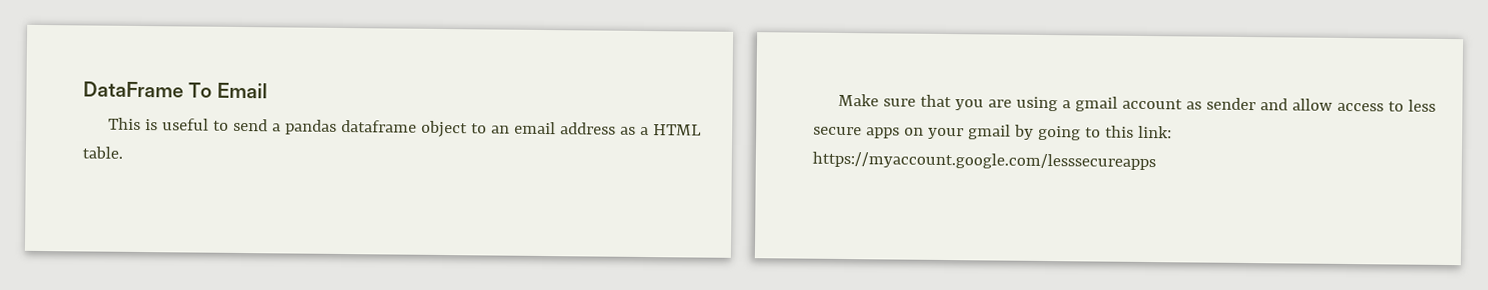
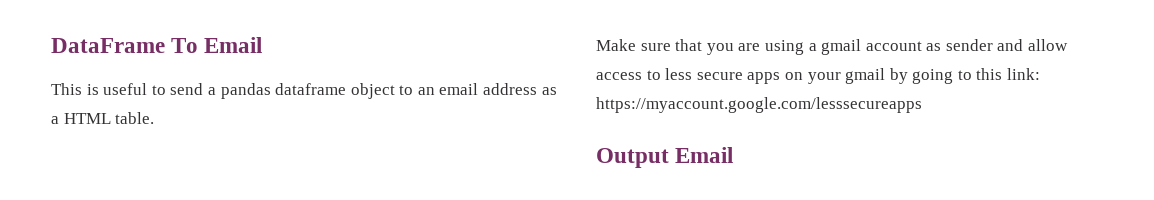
+ Output Email

